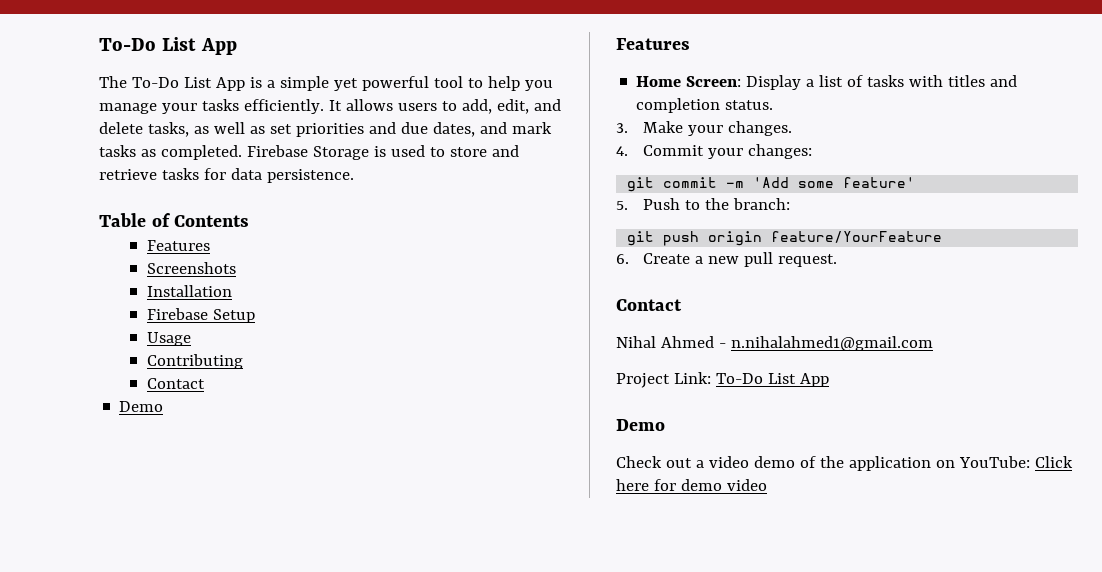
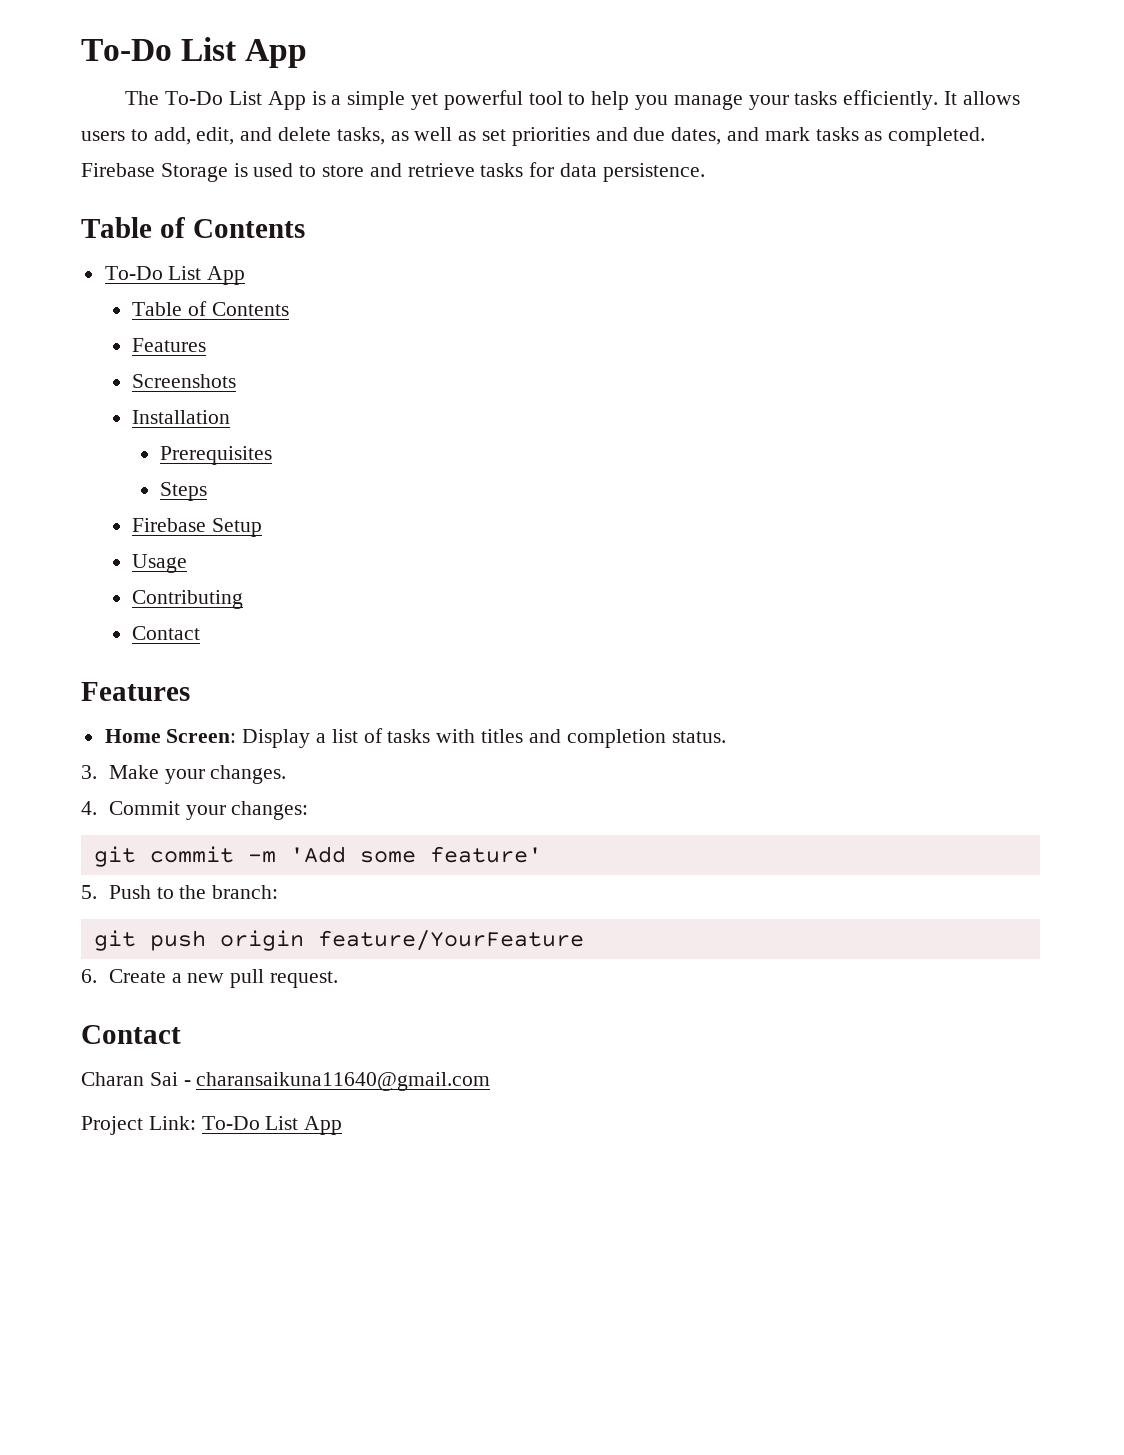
  Firebase Storage is used to store and retrieve tasks for data persistence.
+ Table of Contents
+ To-Do List App
+ Prerequisites
+ Steps
  Contributing
  Contact
- Demo
- Nihal Ahmed - n.nihalahmed1@gmail.com
+ Charan Sai - charansaikuna11640@gmail.com
  Project Link: To-Do List App
- Demo
- Check out a video demo of the application on YouTube: Click here for demo video

